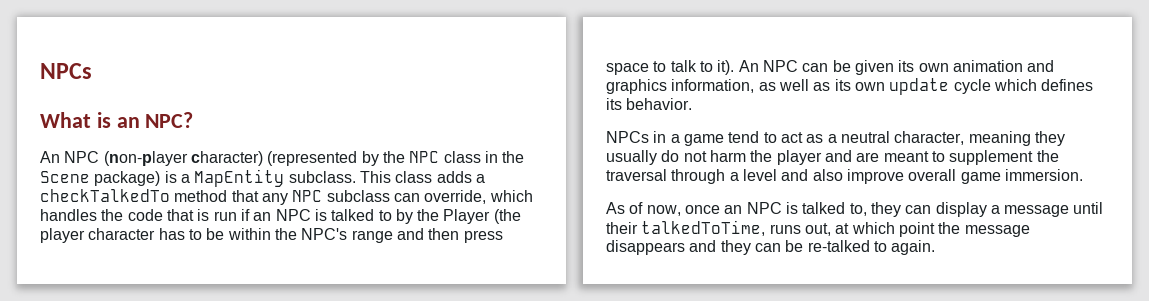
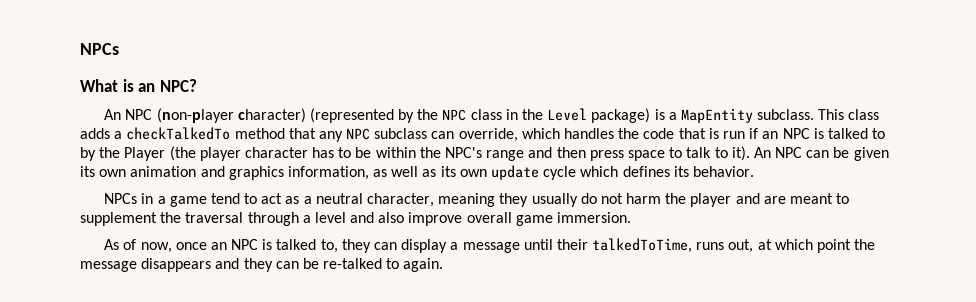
- An NPC (non-player character) (represented by the NPC class in the Scene package) is a MapEntity subclass.
+ An NPC (non-player character) (represented by the NPC class in the Level package) is a MapEntity subclass.

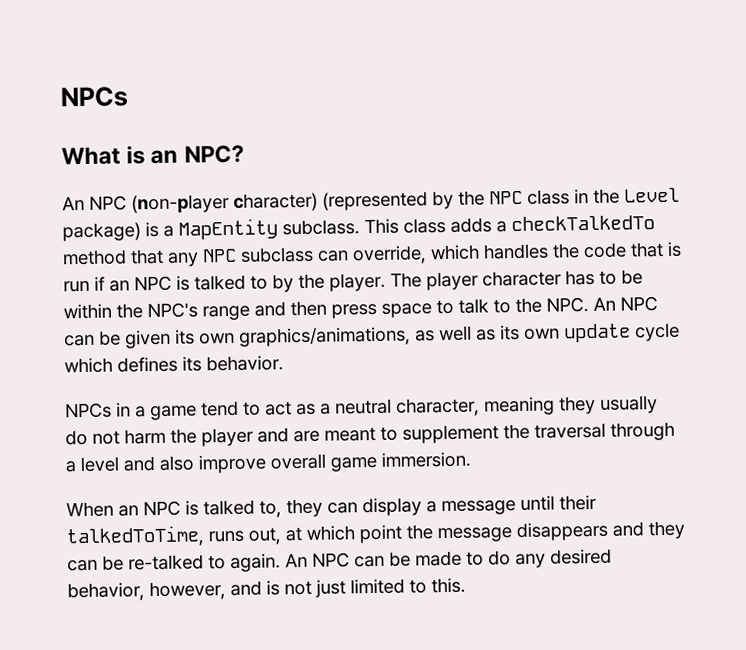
- This class adds a checkTalkedTo method that any NPC subclass can override, which handles the code that is run if an NPC is talked to by the Player (the player character has to be within the NPC's range and then press space to talk to it). An NPC can be given its own animation and graphics information, as well as its own update cycle which defines its behavior.
+ This class adds a checkTalkedTo method that any NPC subclass can override, which handles the code that is run if an NPC is talked to by the player. The player character has to be within the NPC's range and then press space to talk to the NPC. An NPC can be given its own graphics/animations, as well as its own update cycle which defines its behavior.
- As of now, once an NPC is talked to, they can display a message until their talkedToTime, runs out, at which point the message disappears and they can be re-talked to again.
+ When an NPC is talked to, they can display a message until their talkedToTime, runs out, at which point the message disappears and they can be re-talked to again.
+ An NPC can be made to do any desired behavior, however, and is not just limited to this.

